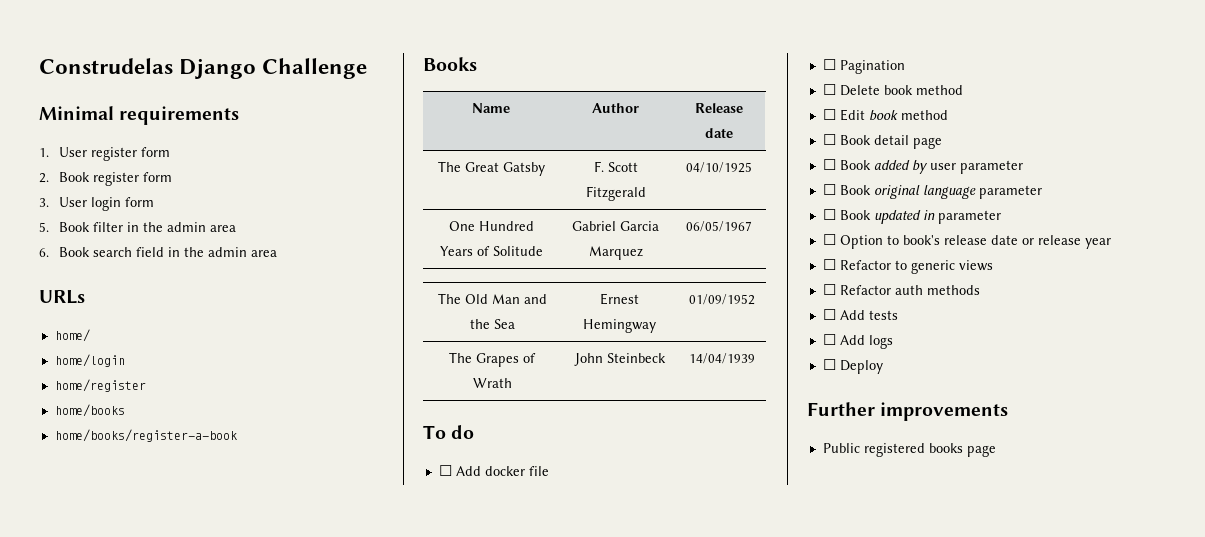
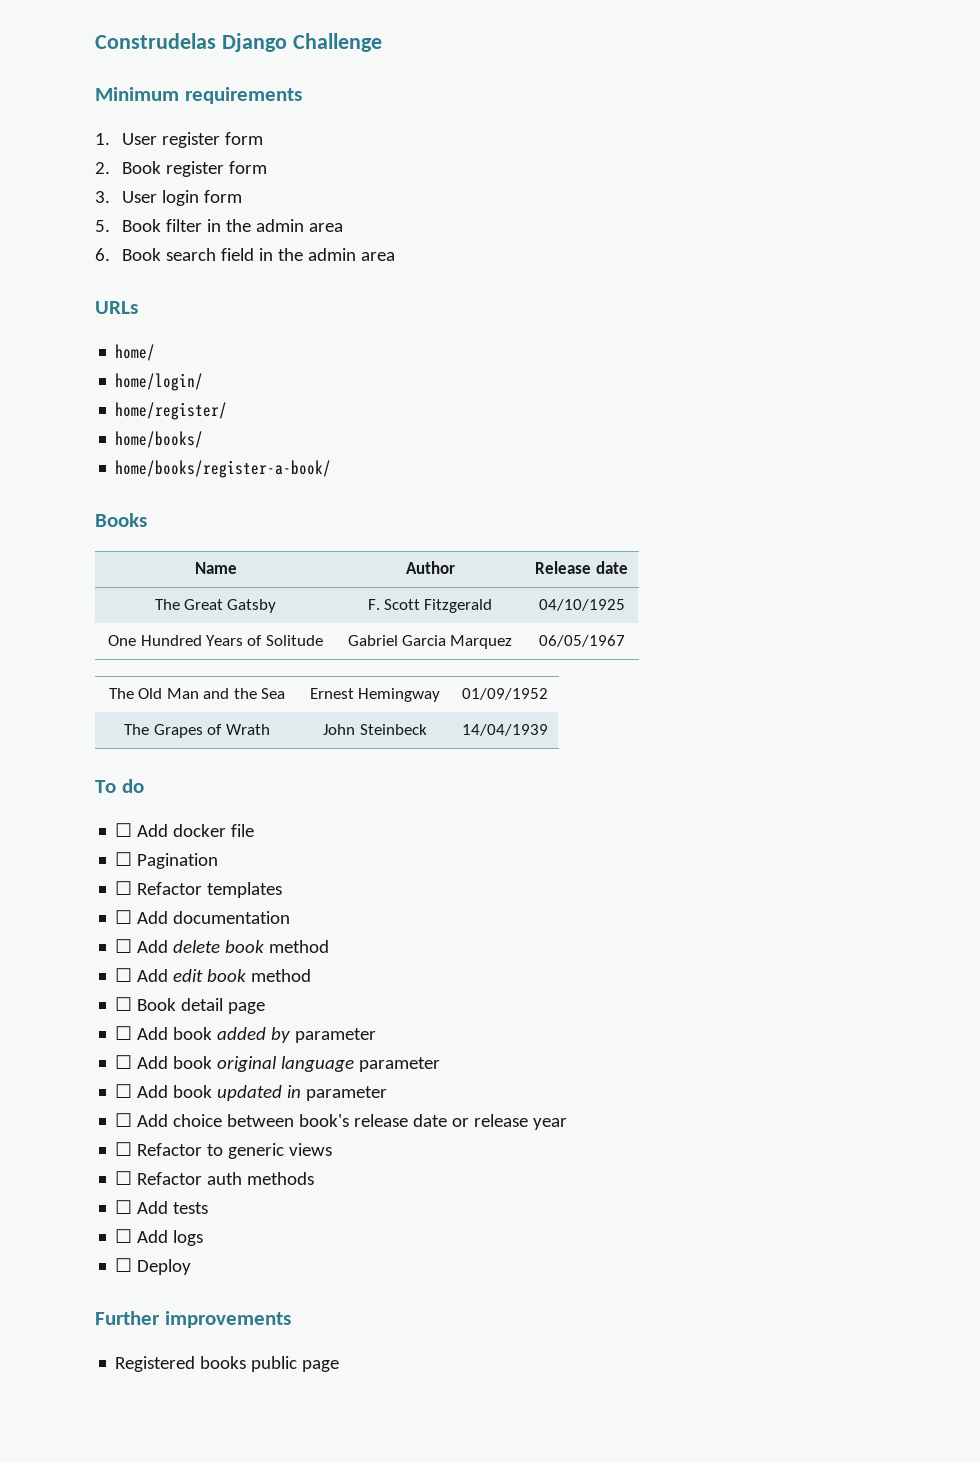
- Minimal requirements
+ Minimum requirements
- home/login
- home/register
- home/books
- home/books/register-a-book
+ home/login/
+ home/register/
+ home/books/
+ home/books/register-a-book/
- ☐ Delete book method
- ☐ Edit book method
+ ☐ Refactor templates
+ ☐ Add documentation
+ ☐ Add delete book method
+ ☐ Add edit book method
- ☐ Book added by user parameter
- ☐ Book original language parameter
+ ☐ Add book added by parameter
+ ☐ Add book original language parameter
- ☐ Book updated in parameter
+ ☐ Add book updated in parameter
- ☐ Option to book's release date or release year
+ ☐ Add choice between book's release date or release year
- Public registered books page
+ Registered books public page

